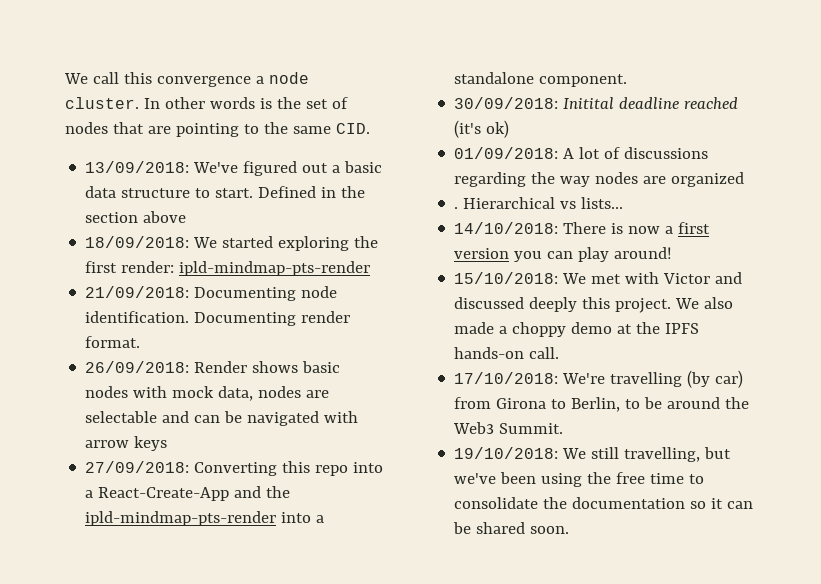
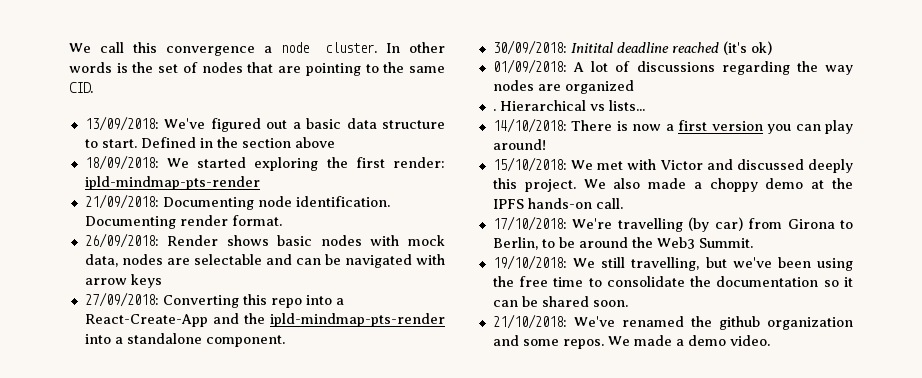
+ 21/10/2018: We've renamed the github organization and some repos. We made a demo video.

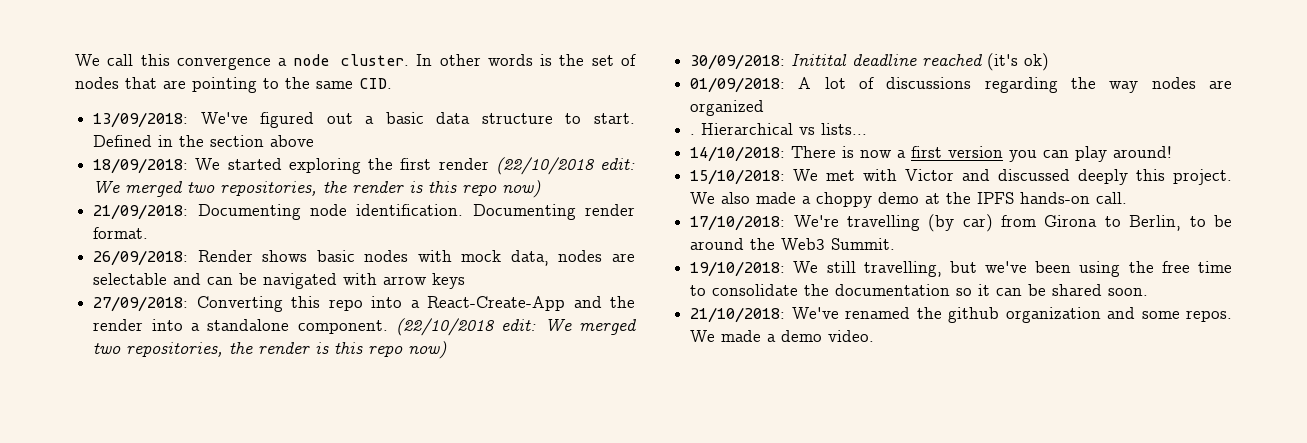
- 18/09/2018: We started exploring the first render: ipld-mindmap-pts-render
+ 18/09/2018: We started exploring the first render (22/10/2018 edit: We merged two repositories, the render is this repo now)
- 27/09/2018: Converting this repo into a React-Create-App and the ipld-mindmap-pts-render into a standalone component.
+ 27/09/2018: Converting this repo into a React-Create-App and the render into a standalone component. (22/10/2018 edit: We merged two repositories, the render is this repo now)

